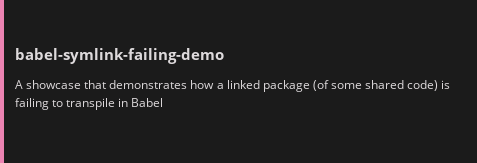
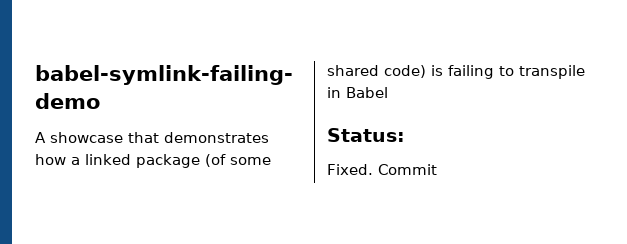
+ Status:
+ Fixed. Commit

